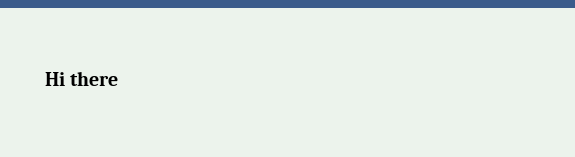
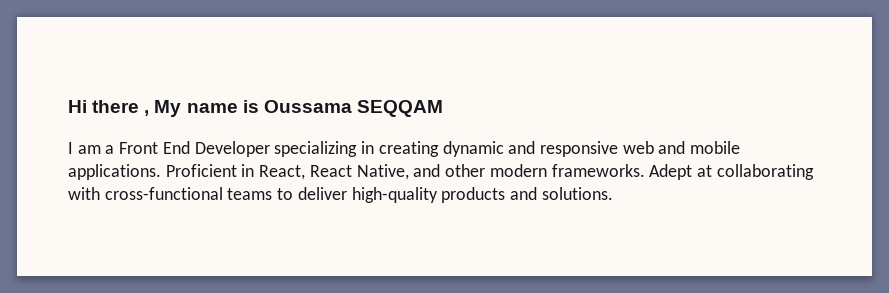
- Hi there
+ Hi there , My name is Oussama SEQQAM
+ I am a Front End Developer specializing in creating dynamic and responsive web and mobile applications. Proficient in React, React Native, and other modern frameworks. Adept at collaborating with cross-functional teams to deliver high-quality products and solutions.

